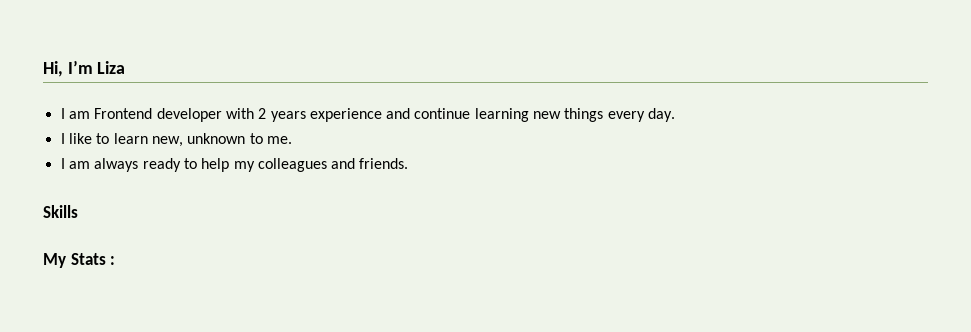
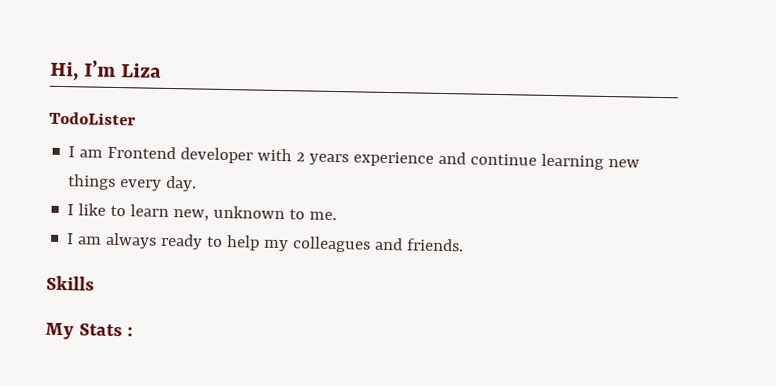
+ TodoLister

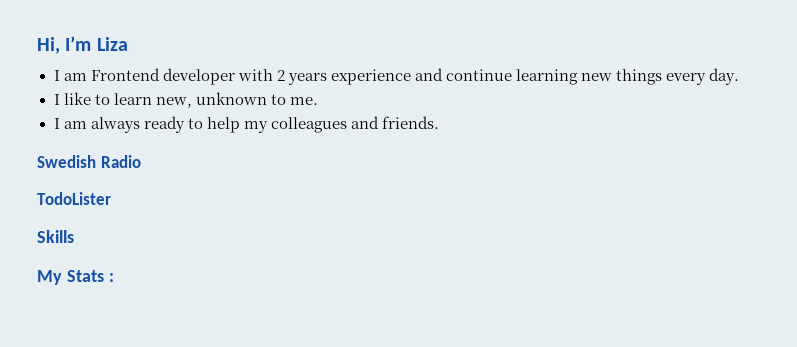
- TodoLister
+ Swedish Radio
+ TodoLister

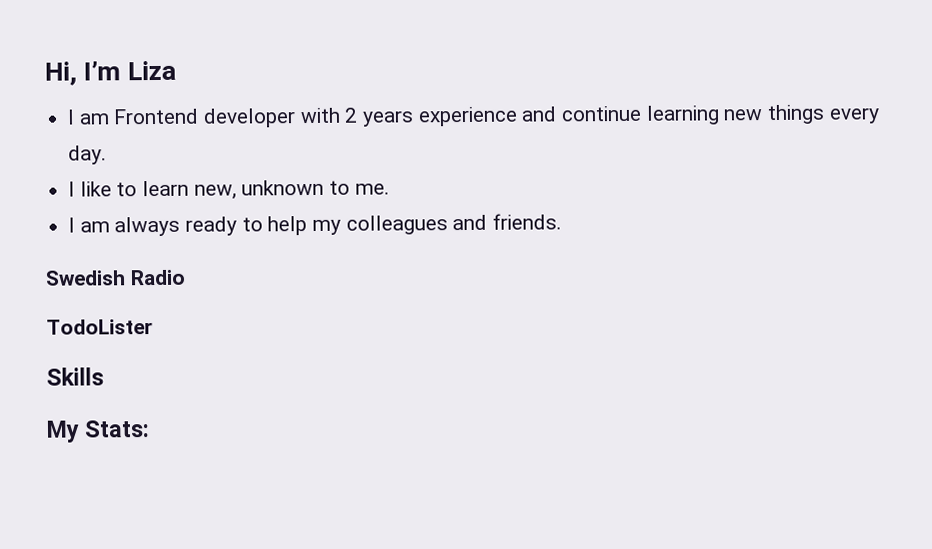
- My Stats :
+ My Stats:

